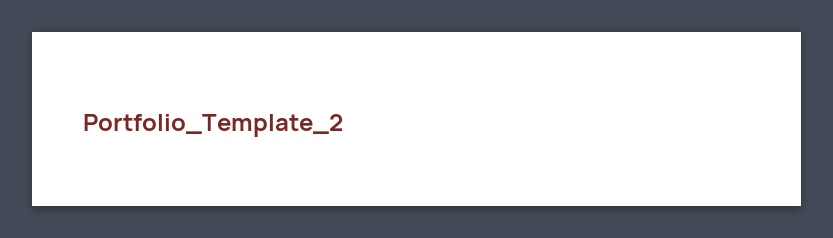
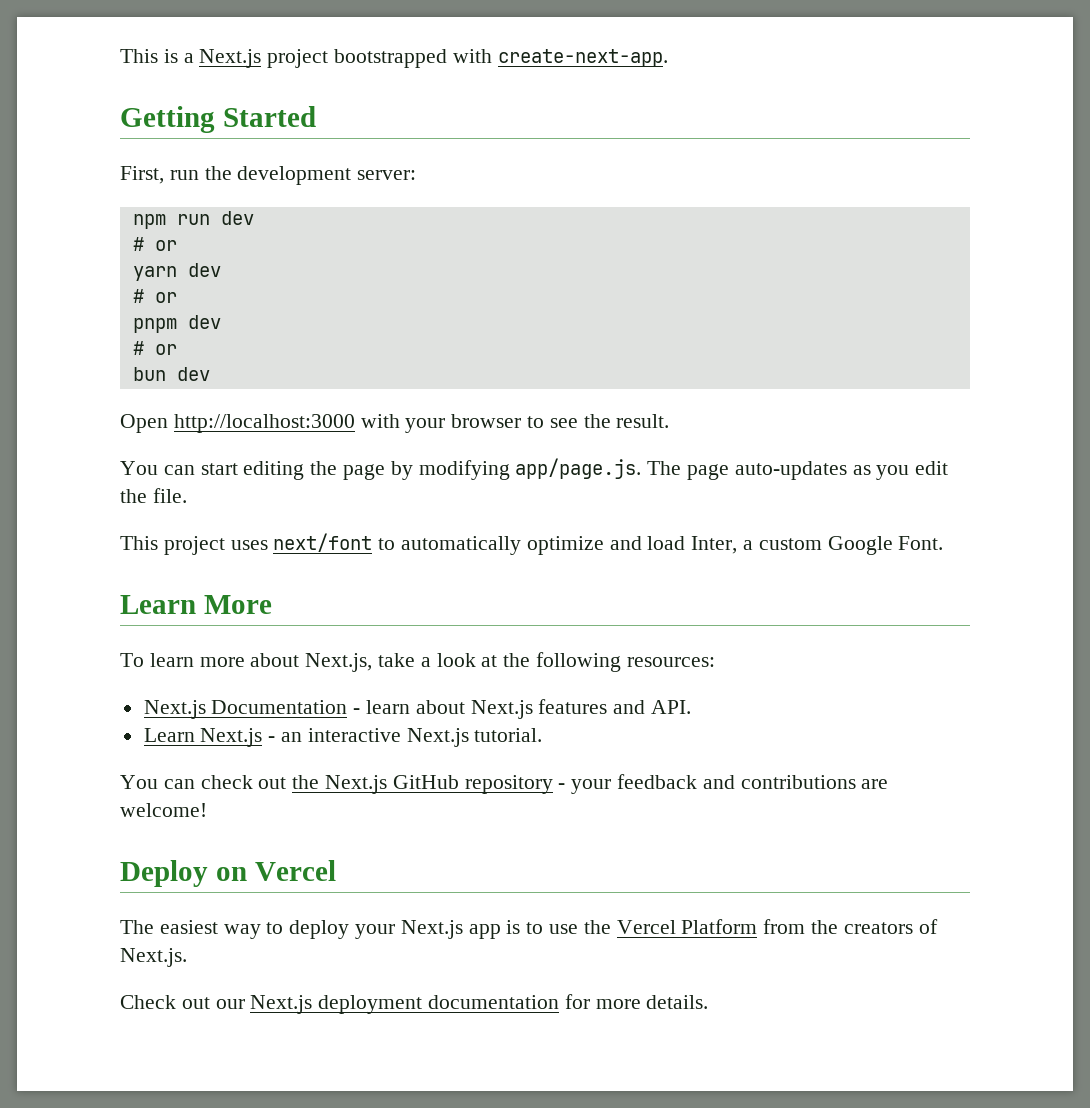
- Portfolio_Template_2
+ This is a Next.js project bootstrapped with create-next-app.
+ Getting Started
+ First, run the development server:
+ npm run dev
+ # or
+ yarn dev
+ # or
+ pnpm dev
+ # or
+ bun dev
+ Open http://localhost:3000 with your browser to see the result.
+ You can start editing the page by modifying app/page.js. The page auto-updates as you edit the file.
+ This project uses next/font to automatically optimize and load Inter, a custom Google Font.
+ Learn More
+ To learn more about Next.js, take a look at the following resources:
+ Next.js Documentation - learn about Next.js features and API.
+ Learn Next.js - an interactive Next.js tutorial.
+ You can check out the Next.js GitHub repository - your feedback and contributions are welcome!
+ Deploy on Vercel
+ The easiest way to deploy your Next.js app is to use the Vercel Platform from the creators of Next.js.
+ Check out our Next.js deployment documentation for more details.

